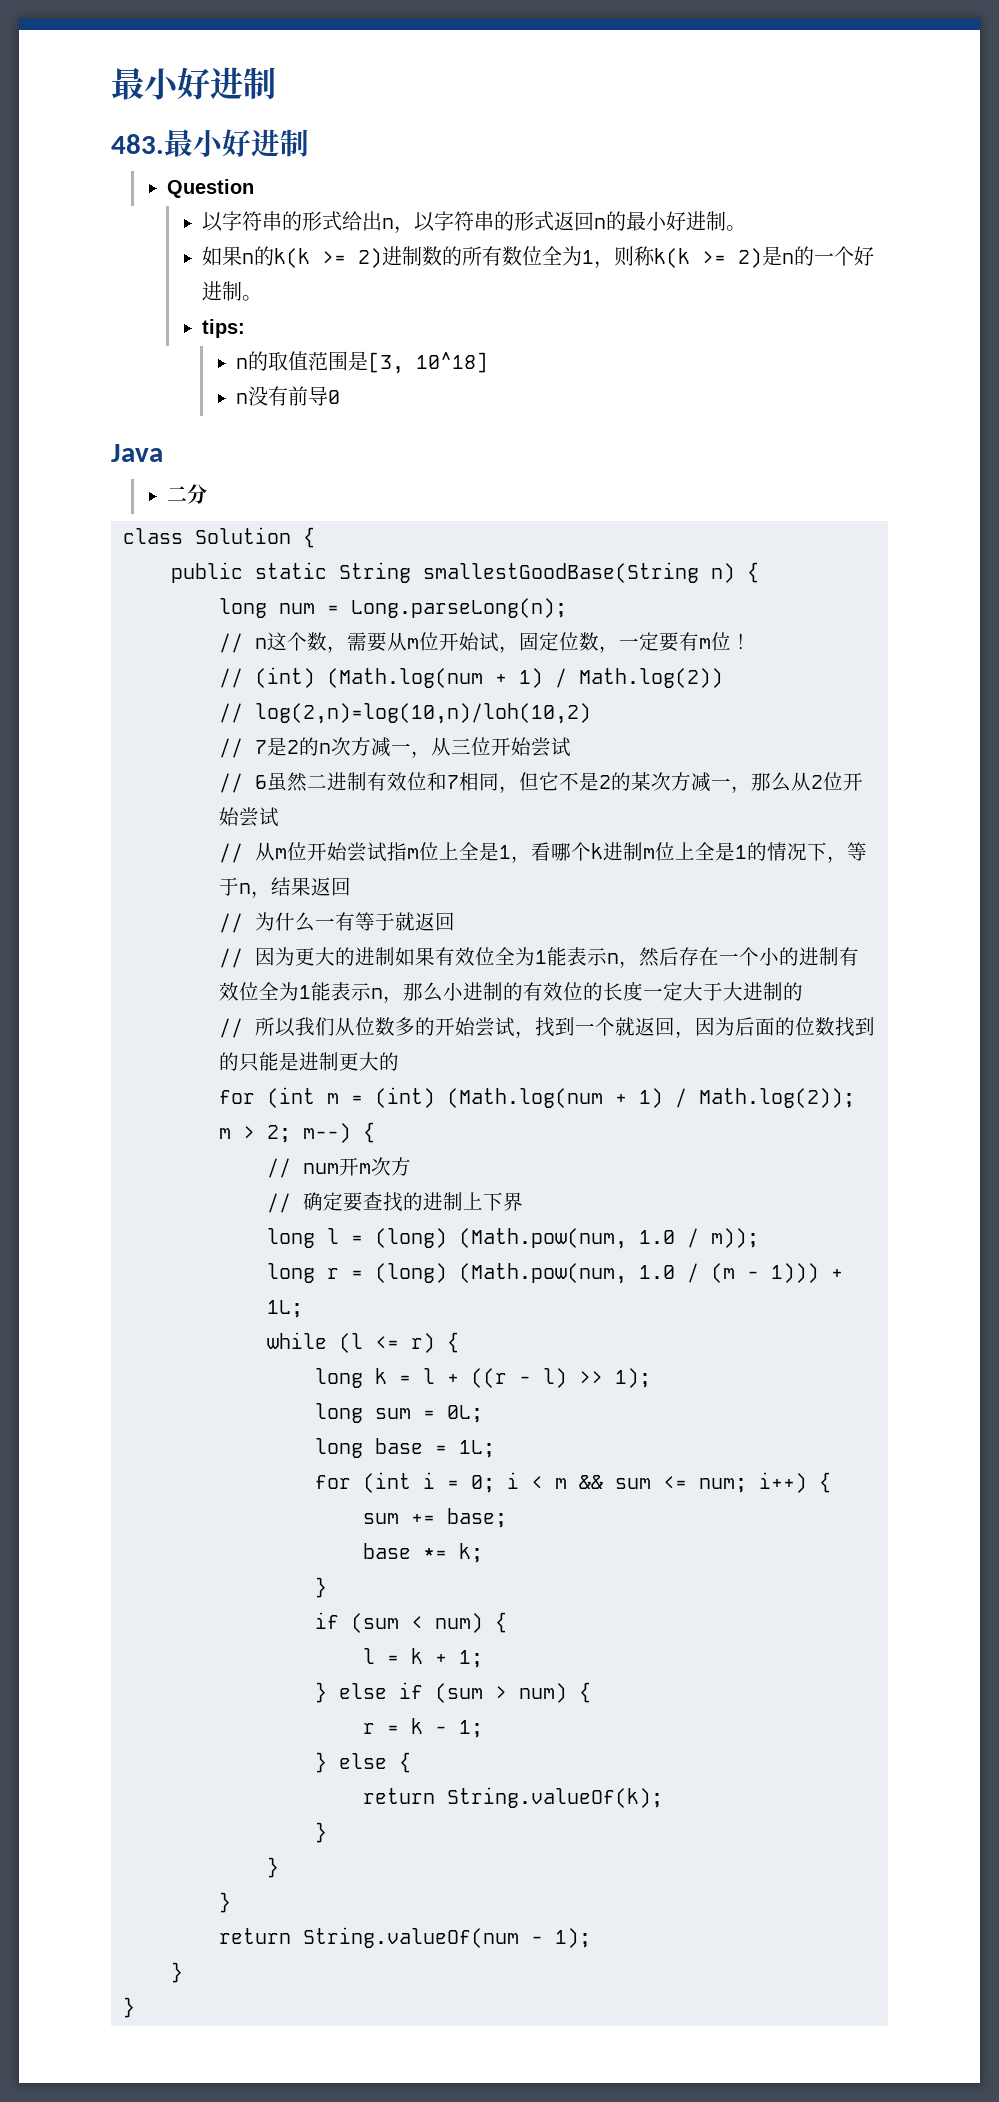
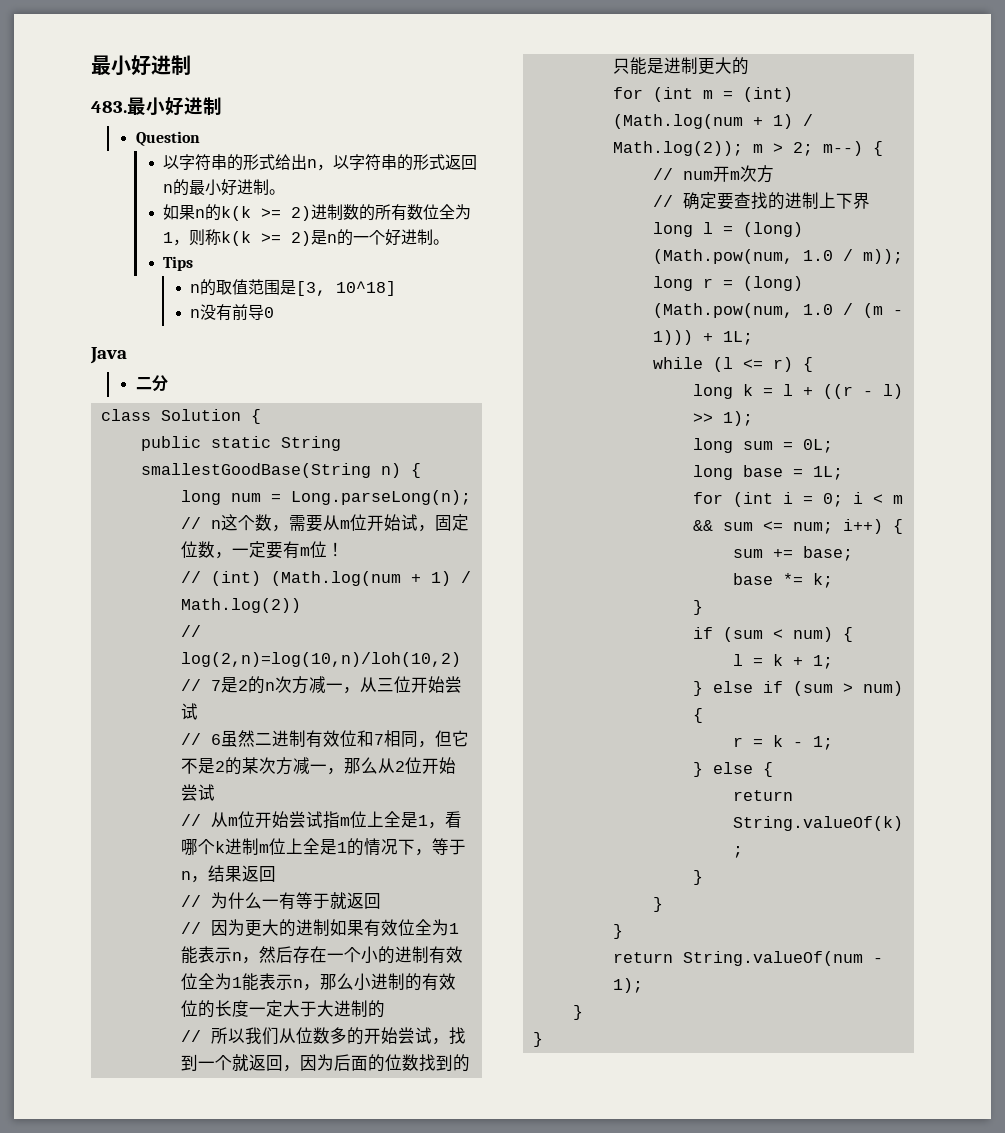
- tips:
+ Tips

